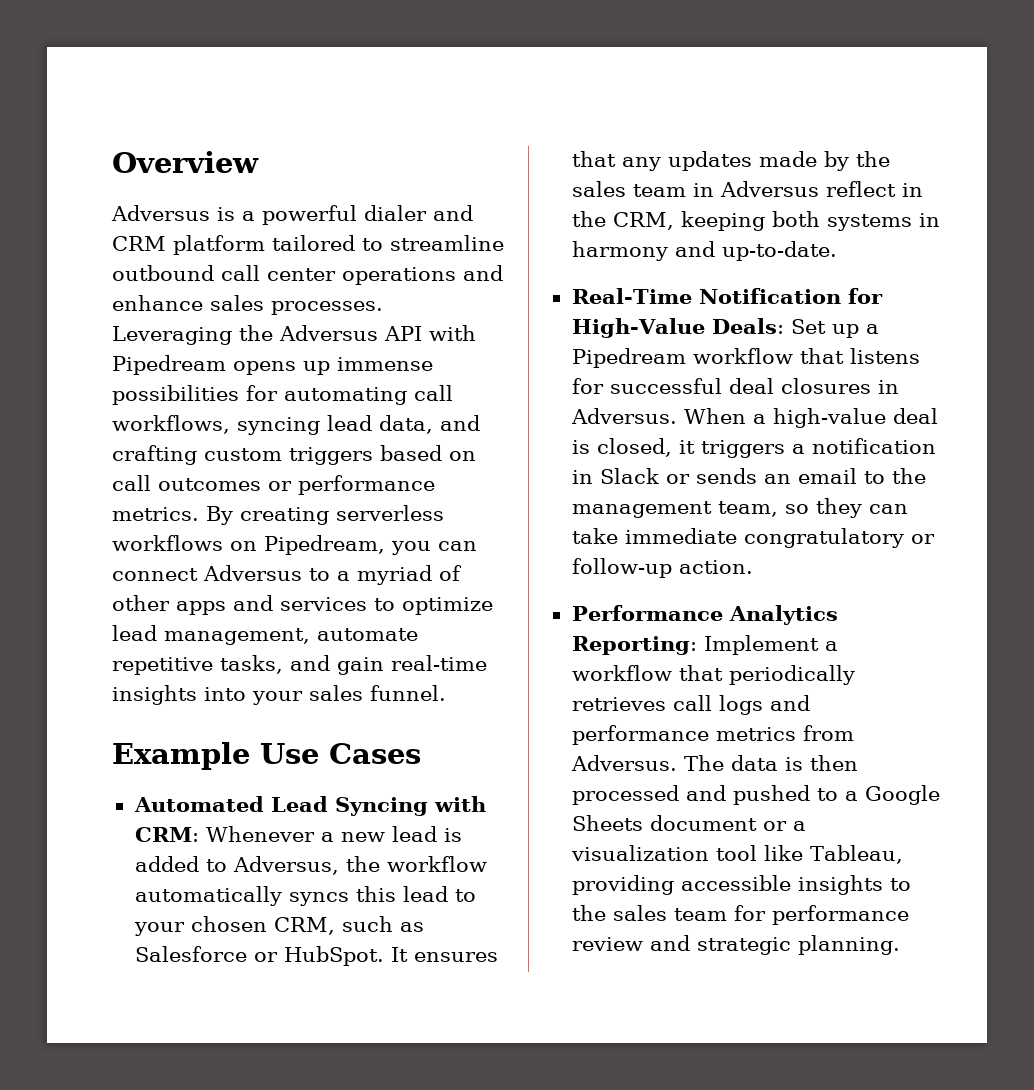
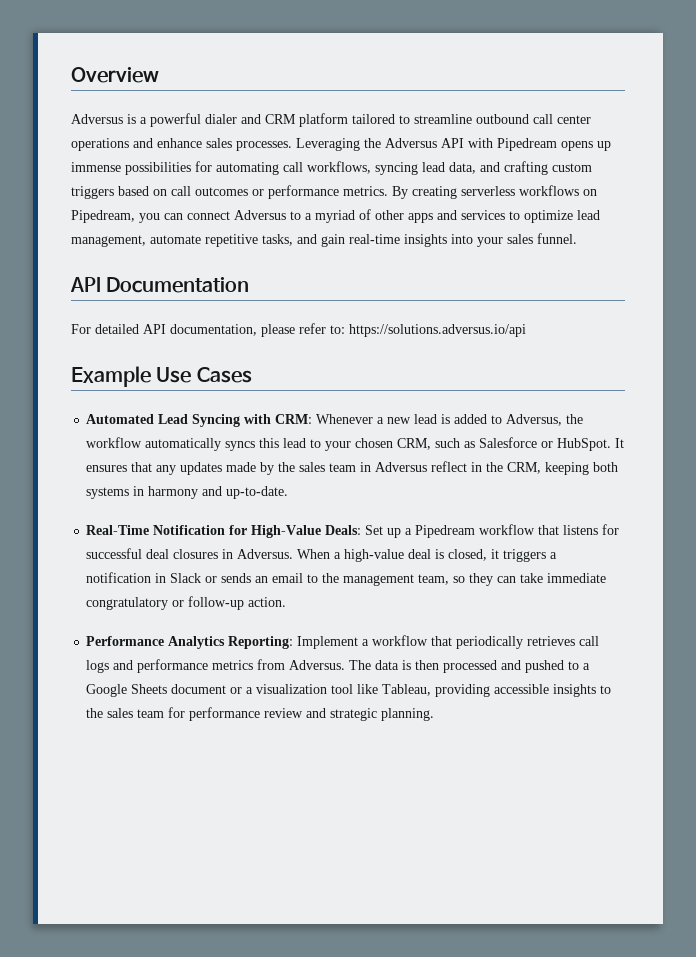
+ API Documentation
+ For detailed API documentation, please refer to: https://solutions.adversus.io/api

